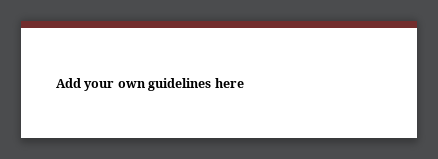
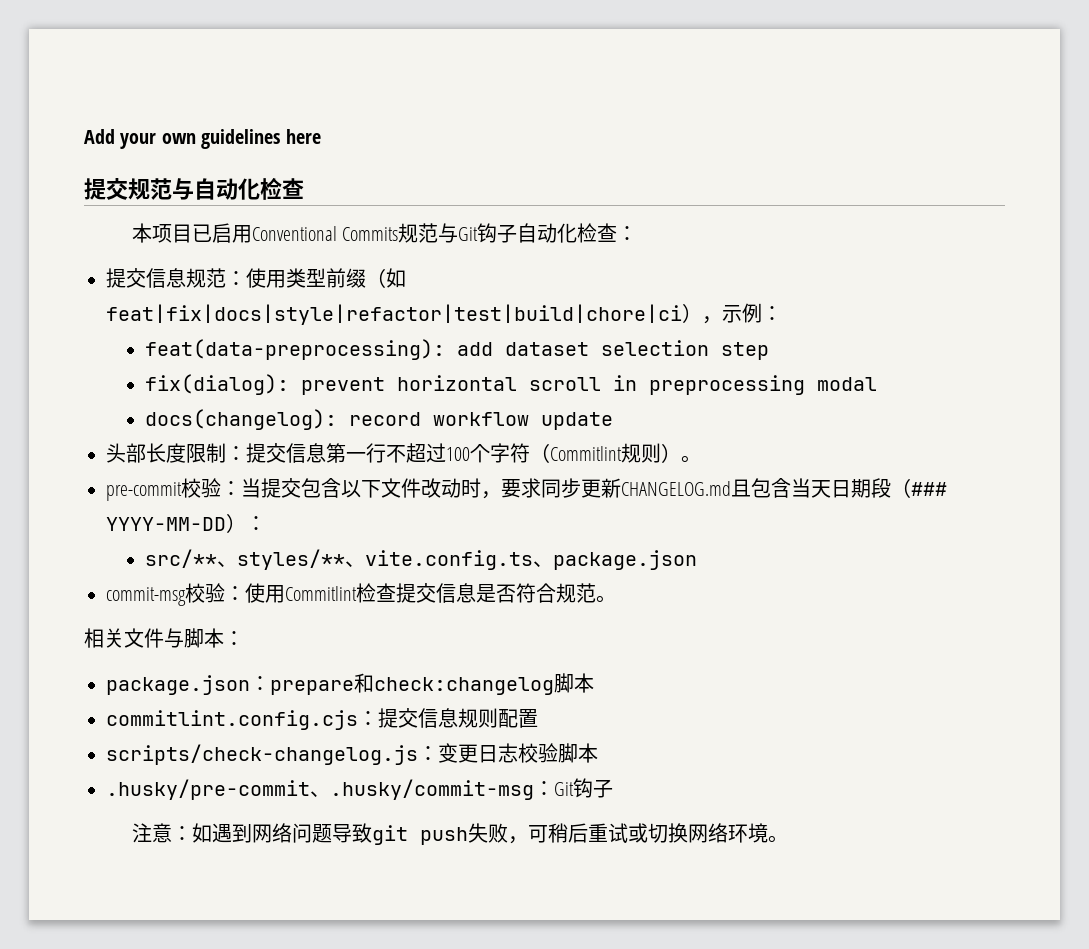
+ 提交规范与自动化检查
+ 本项目已启用Conventional Commits规范与Git钩子自动化检查：
+ 提交信息规范：使用类型前缀（如feat|fix|docs|style|refactor|test|build|chore|ci），示例：
+ feat(data-preprocessing): add dataset selection step
+ fix(dialog): prevent horizontal scroll in preprocessing modal
+ docs(changelog): record workflow update
+ 头部长度限制：提交信息第一行不超过100个字符（Commitlint规则）。
+ pre-commit校验：当提交包含以下文件改动时，要求同步更新CHANGELOG.md且包含当天日期段（### YYYY-MM-DD）：
+ src/**、styles/**、vite.config.ts、package.json
+ commit-msg校验：使用Commitlint检查提交信息是否符合规范。
+ 相关文件与脚本：
+ package.json：prepare和check:changelog脚本
+ commitlint.config.cjs：提交信息规则配置
+ scripts/check-changelog.js：变更日志校验脚本
+ .husky/pre-commit、.husky/commit-msg：Git钩子
+ 注意：如遇到网络问题导致git push失败，可稍后重试或切换网络环境。

